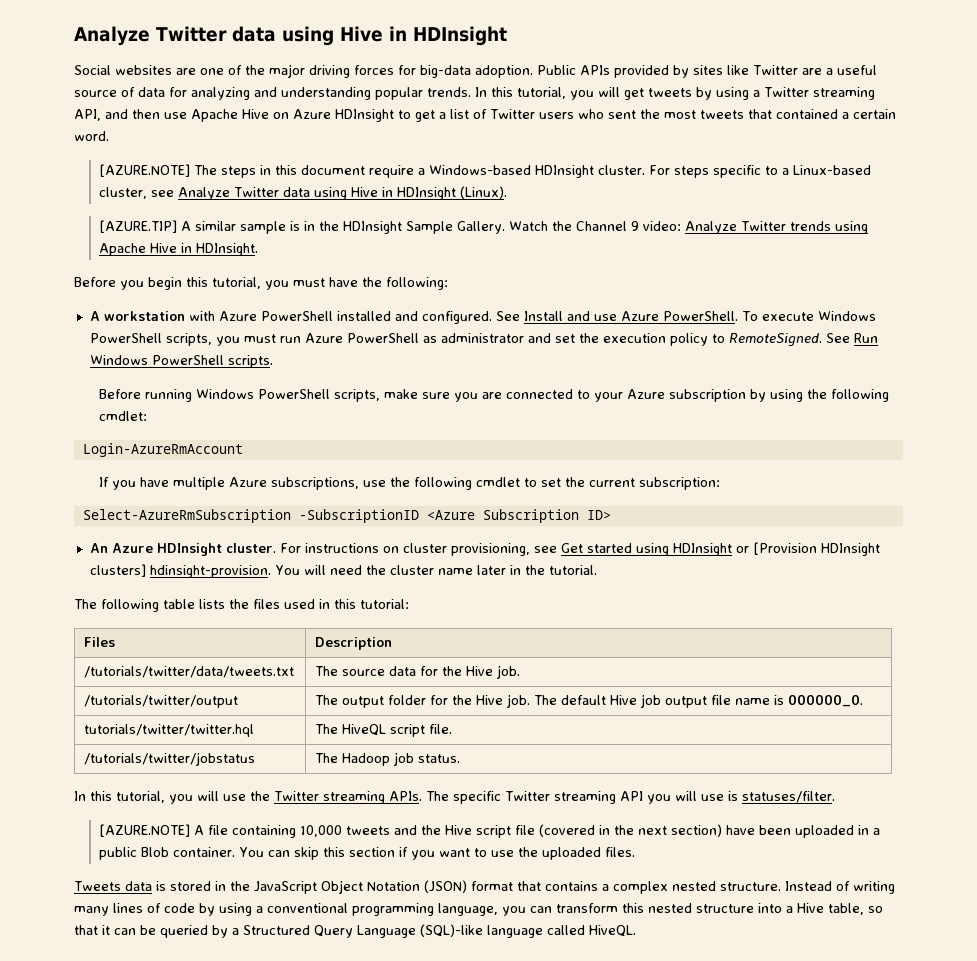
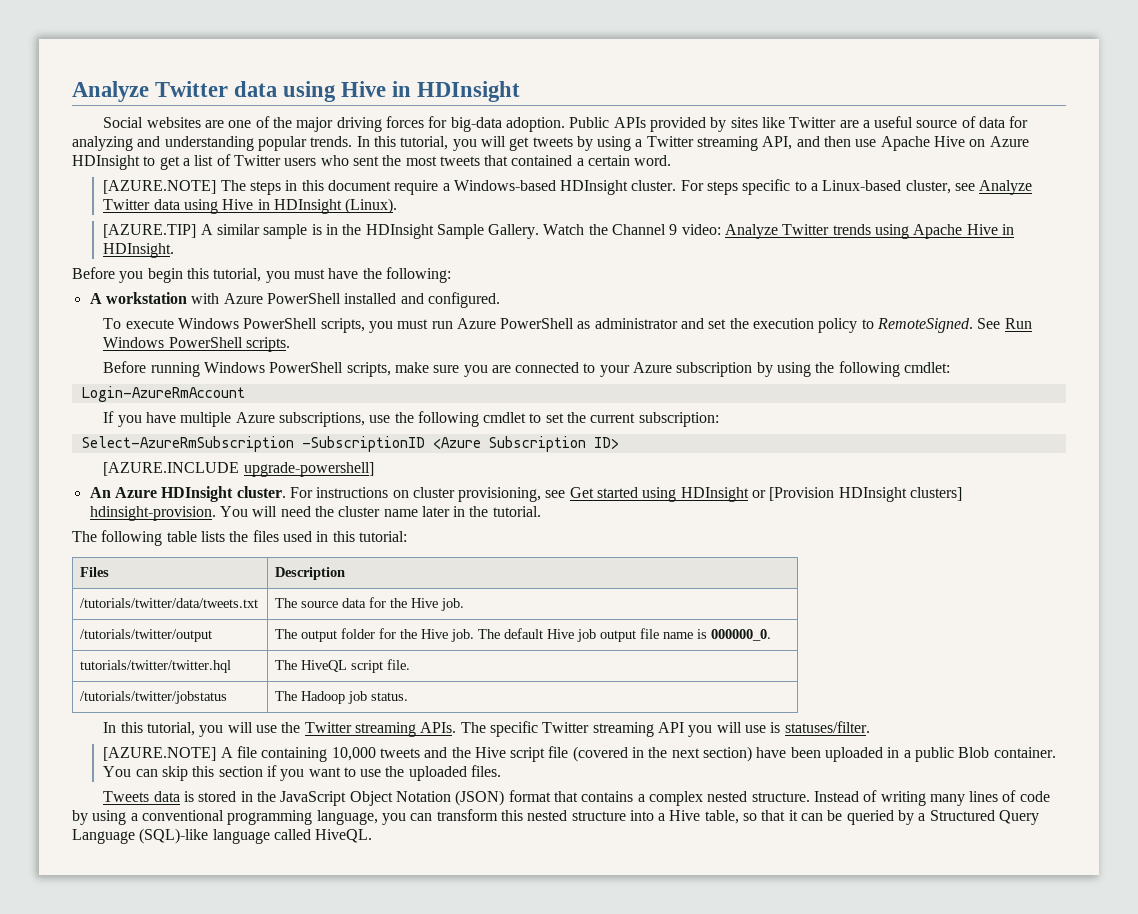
- A workstation with Azure PowerShell installed and configured. See Install and use Azure PowerShell. To execute Windows PowerShell scripts, you must run Azure PowerShell as administrator and set the execution policy to RemoteSigned.
+ A workstation with Azure PowerShell installed and configured.
+ To execute Windows PowerShell scripts, you must run Azure PowerShell as administrator and set the execution policy to RemoteSigned.
+ [AZURE.INCLUDE upgrade-powershell]

